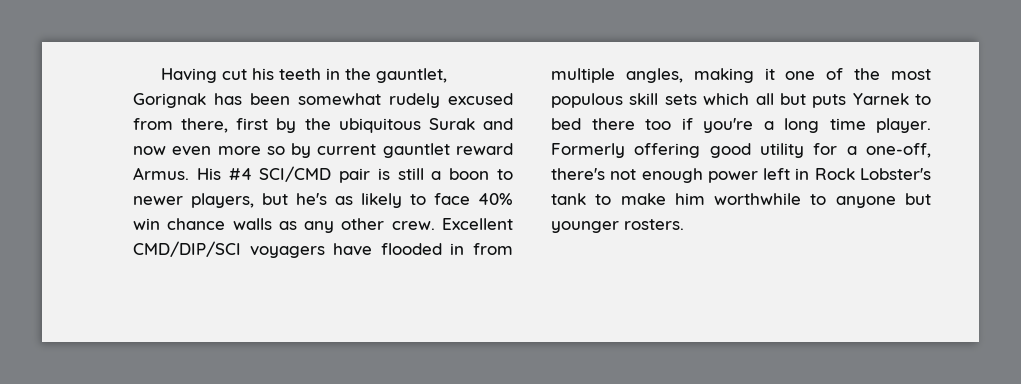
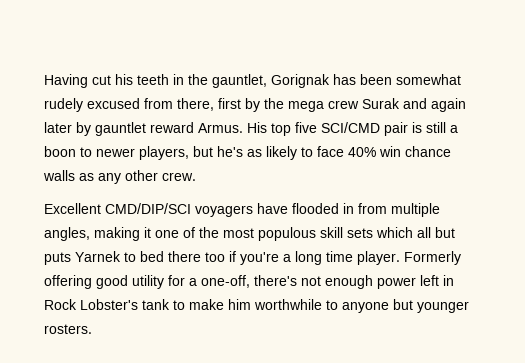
- Having cut his teeth in the gauntlet, Gorignak has been somewhat rudely excused from there, first by the ubiquitous Surak and now even more so by current gauntlet reward Armus.
+ Having cut his teeth in the gauntlet, Gorignak has been somewhat rudely excused from there, first by the mega crew Surak and again later by gauntlet reward Armus.
- His #4 SCI/CMD pair is still a boon to newer players, but he's as likely to face 40% win chance walls as any other crew. Excellent CMD/DIP/SCI voyagers have flooded in from multiple angles, making it one of the most populous skill sets which all but puts Yarnek to bed there too if you're a long time player.
+ His top five SCI/CMD pair is still a boon to newer players, but he's as likely to face 40% win chance walls as any other crew.
+ Excellent CMD/DIP/SCI voyagers have flooded in from multiple angles, making it one of the most populous skill sets which all but puts Yarnek to bed there too if you're a long time player.

